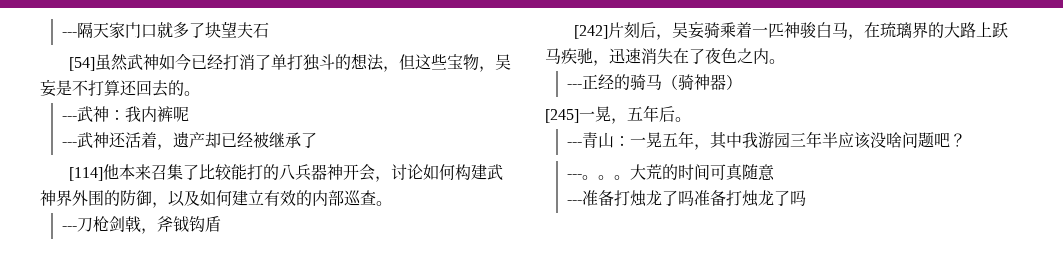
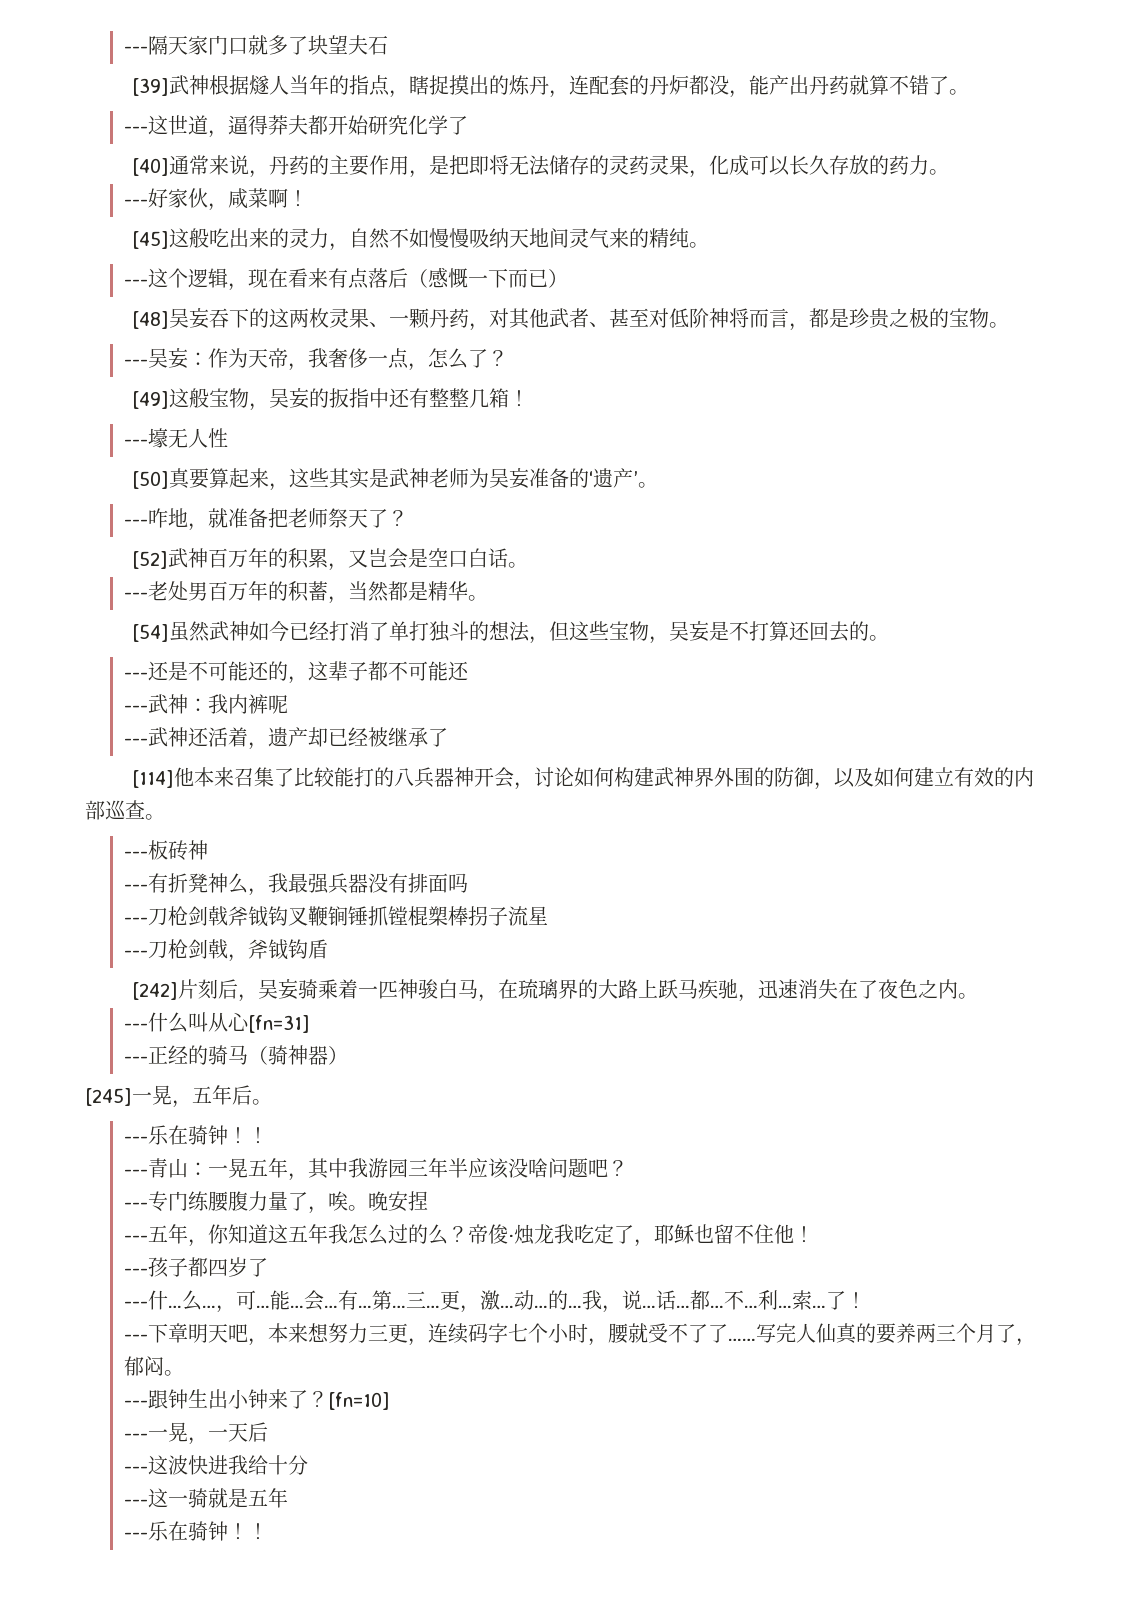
+ [39]武神根据燧人当年的指点，瞎捉摸出的炼丹，连配套的丹炉都没，能产出丹药就算不错了。
+ ---这世道，逼得莽夫都开始研究化学了
+ [40]通常来说，丹药的主要作用，是把即将无法储存的灵药灵果，化成可以长久存放的药力。
+ ---好家伙，咸菜啊！
+ [45]这般吃出来的灵力，自然不如慢慢吸纳天地间灵气来的精纯。
+ ---这个逻辑，现在看来有点落后（感慨一下而已）
+ [48]吴妄吞下的这两枚灵果、一颗丹药，对其他武者、甚至对低阶神将而言，都是珍贵之极的宝物。
+ ---吴妄：作为天帝，我奢侈一点，怎么了？
+ [49]这般宝物，吴妄的扳指中还有整整几箱！
+ ---壕无人性
+ [50]真要算起来，这些其实是武神老师为吴妄准备的‘遗产’。
+ ---咋地，就准备把老师祭天了？
+ [52]武神百万年的积累，又岂会是空口白话。
+ ---老处男百万年的积蓄，当然都是精华。
+ ---还是不可能还的，这辈子都不可能还
+ ---板砖神
+ ---有折凳神么，我最强兵器没有排面吗
+ ---刀枪剑戟斧钺钩叉鞭锏锤抓镗棍槊棒拐子流星
+ ---什么叫从心[fn=31]
  [245]一晃，五年后。
+ ---乐在骑钟！！
- ---。。。大荒的时间可真随意
- ---准备打烛龙了吗准备打烛龙了吗
+ ---专门练腰腹力量了，唉。晚安捏
+ ---五年，你知道这五年我怎么过的么？帝俊·烛龙我吃定了，耶稣也留不住他！
+ ---孩子都四岁了
+ ---什…么…，可…能…会…有…第…三…更，激…动…的…我，说…话…都…不…利…索…了！
+ ---下章明天吧，本来想努力三更，连续码字七个小时，腰就受不了了……写完人仙真的要养两三个月了，郁闷。
+ ---跟钟生出小钟来了？[fn=10]
+ ---一晃，一天后
+ ---这波快进我给十分
+ ---这一骑就是五年
+ ---乐在骑钟！！

